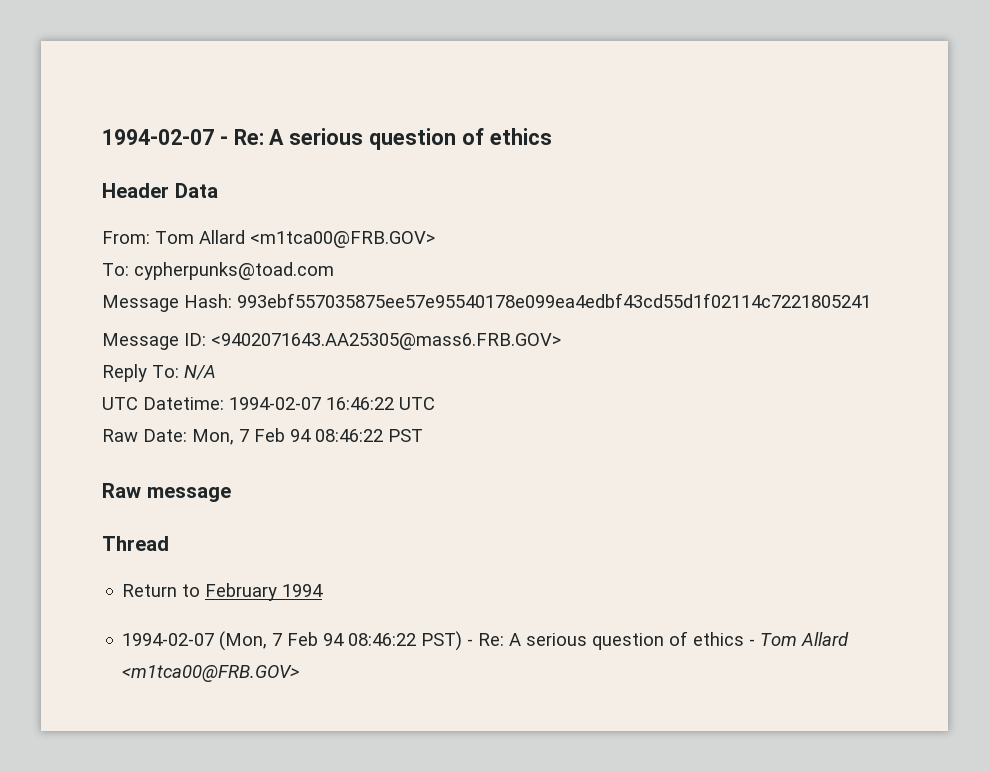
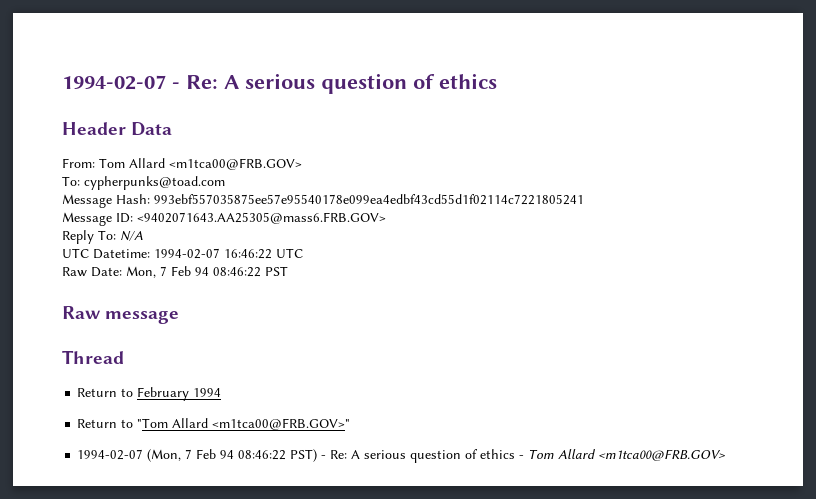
+ Return to "Tom Allard <m1tca00@FRB.GOV>"

